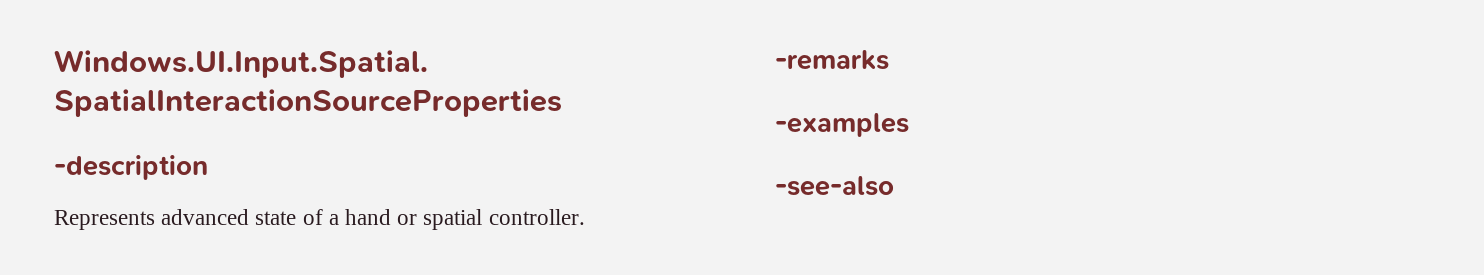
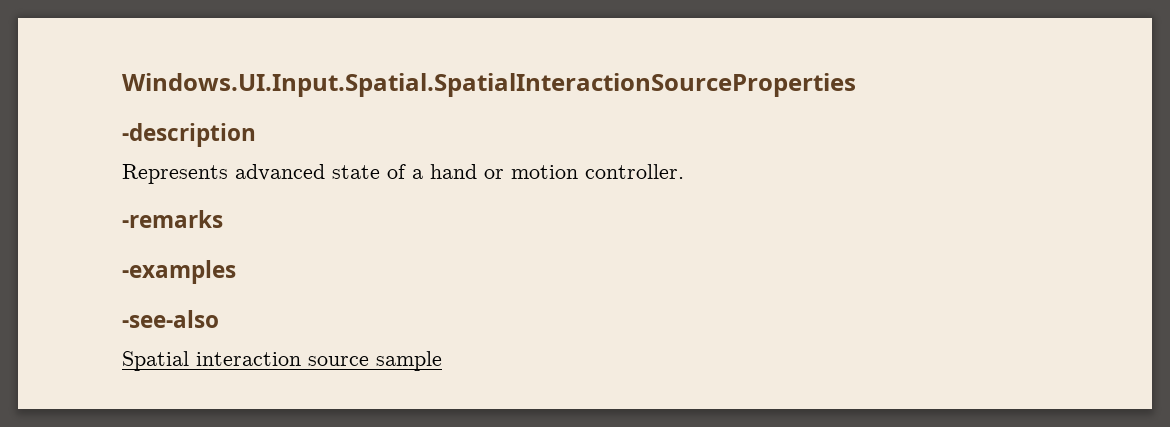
- Represents advanced state of a hand or spatial controller.
+ Represents advanced state of a hand or motion controller.
+ Spatial interaction source sample

